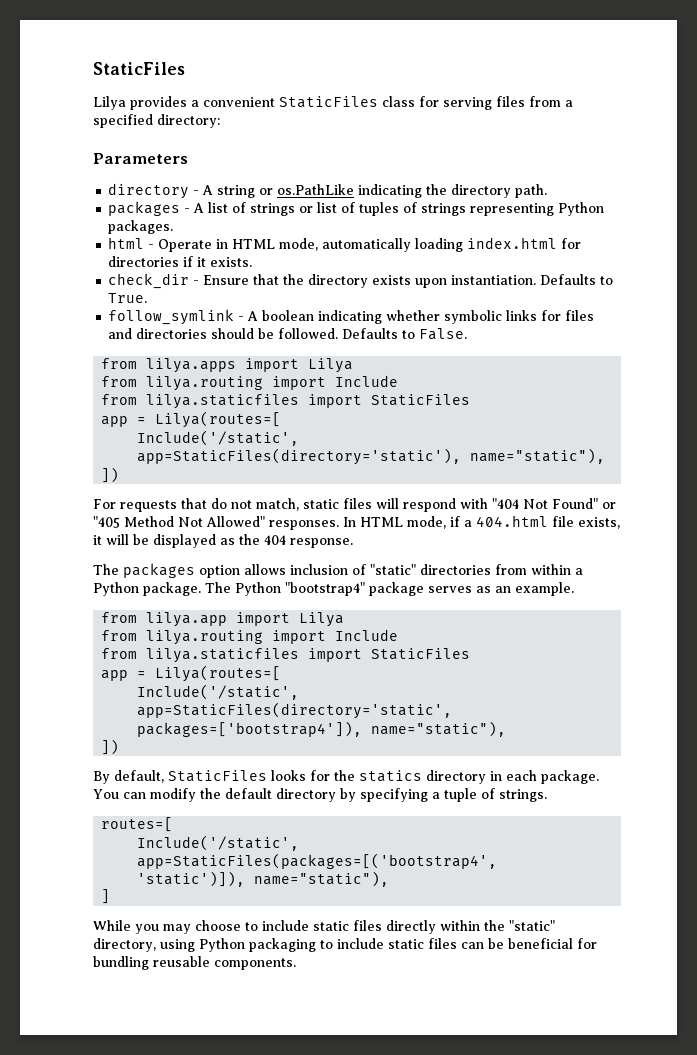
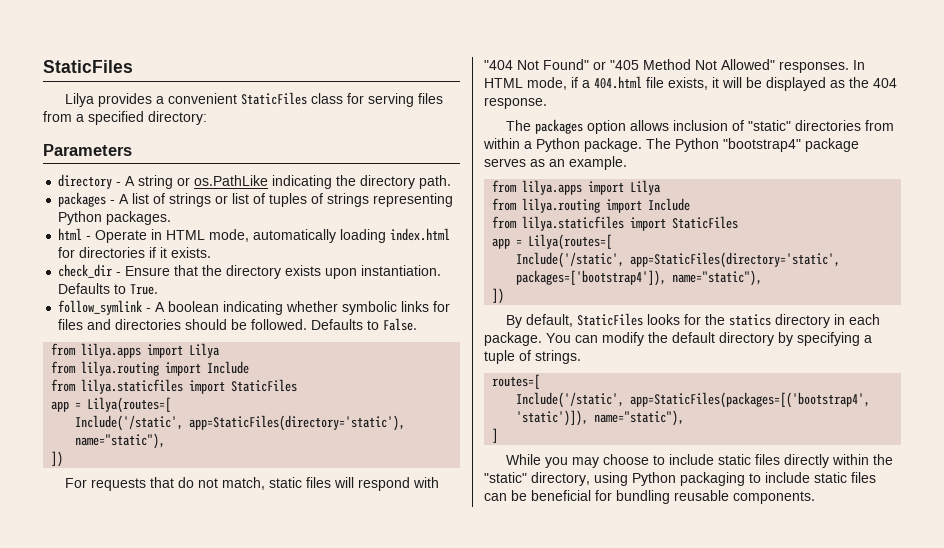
  The Python "bootstrap4" package serves as an example.
- from lilya.app import Lilya
+ from lilya.apps import Lilya

